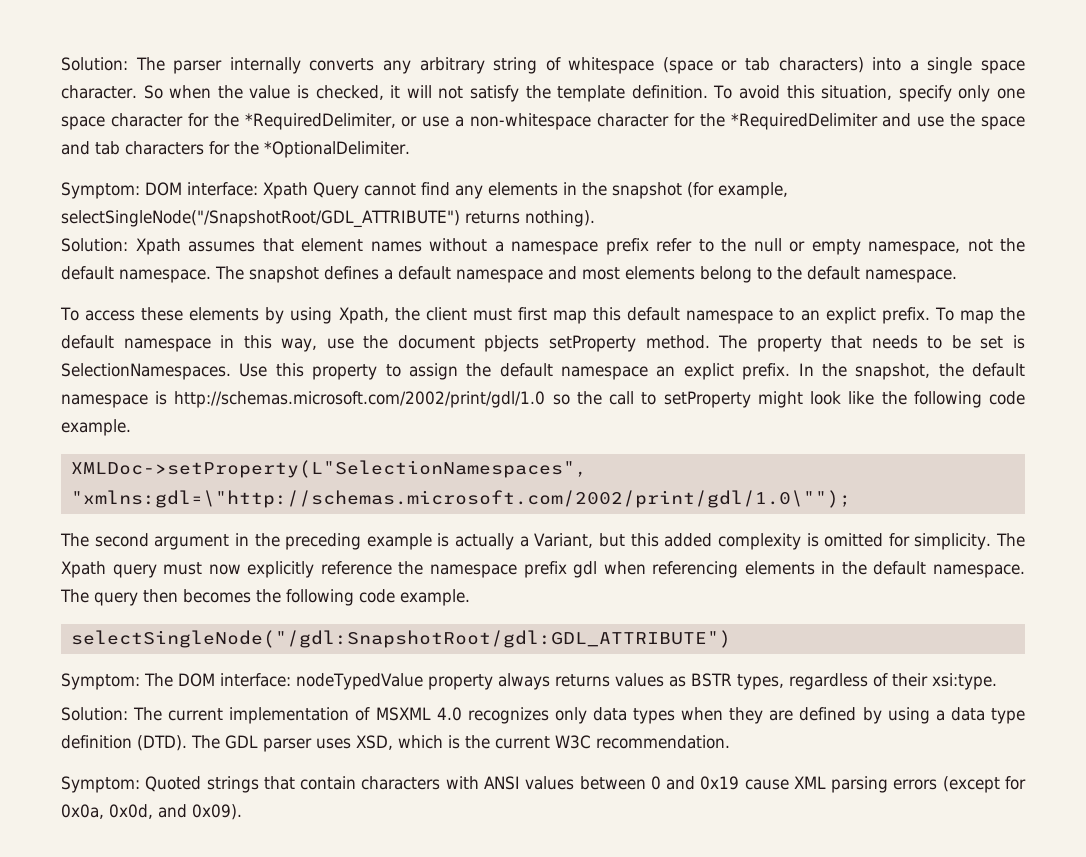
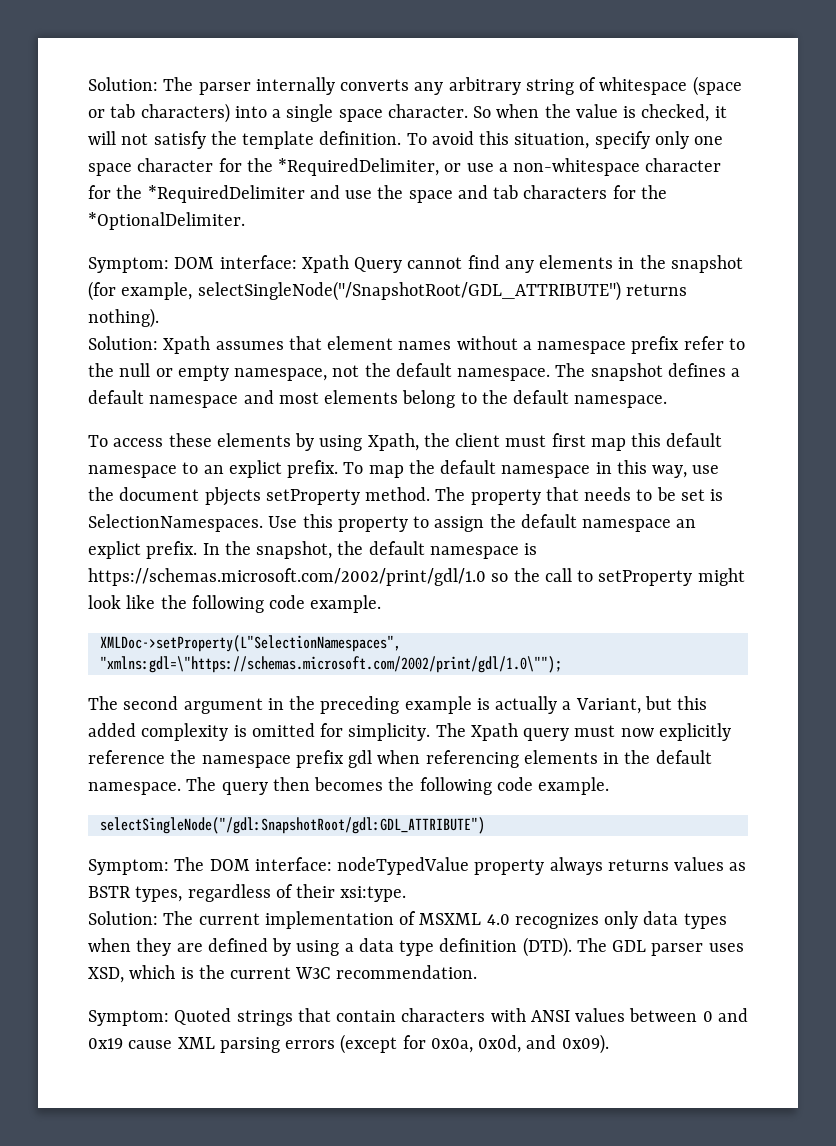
- In the snapshot, the default namespace is http://schemas.microsoft.com/2002/print/gdl/1.0 so the call to setProperty might look like the following code example.
+ In the snapshot, the default namespace is https://schemas.microsoft.com/2002/print/gdl/1.0 so the call to setProperty might look like the following code example.
- XMLDoc->setProperty(L"SelectionNamespaces", "xmlns:gdl=\"http://schemas.microsoft.com/2002/print/gdl/1.0\"");
+ XMLDoc->setProperty(L"SelectionNamespaces", "xmlns:gdl=\"https://schemas.microsoft.com/2002/print/gdl/1.0\"");

